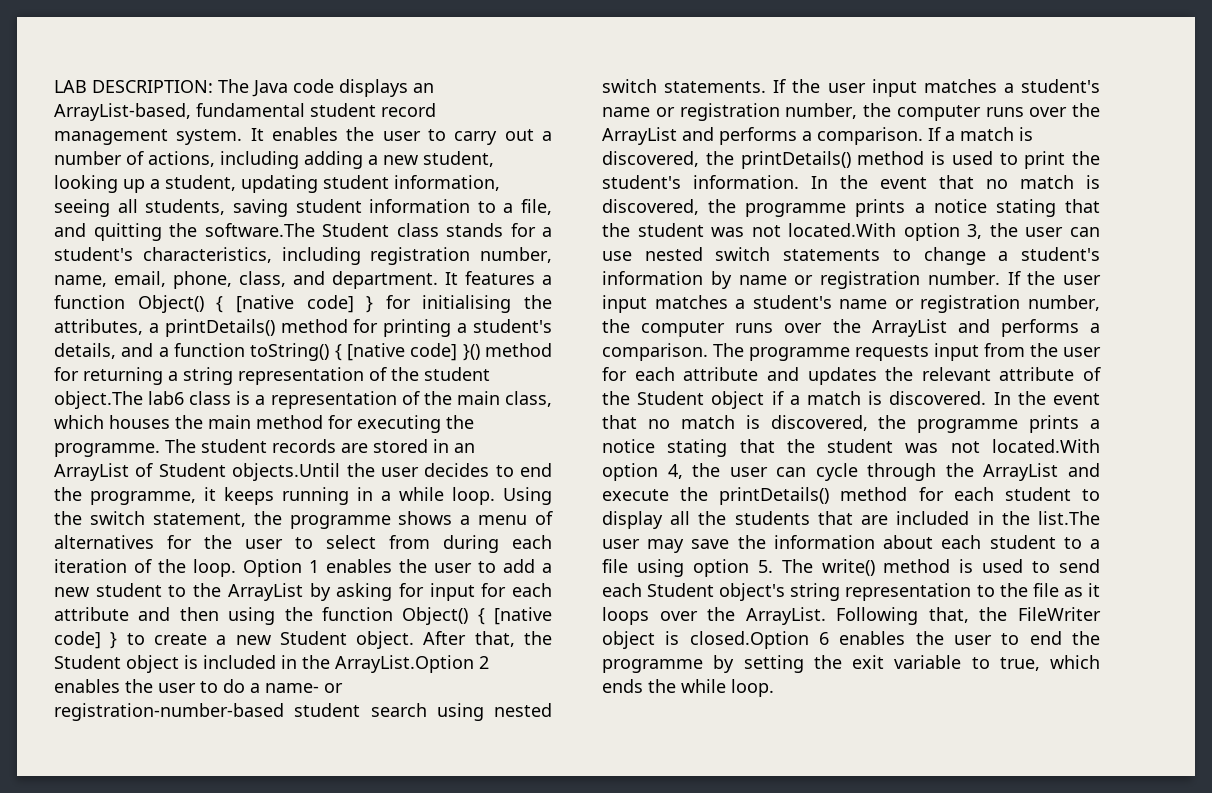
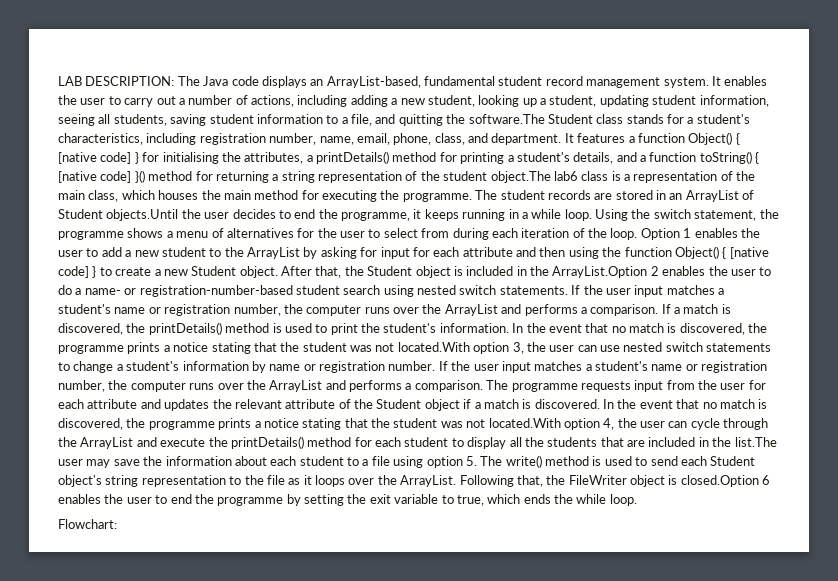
+ Flowchart:

